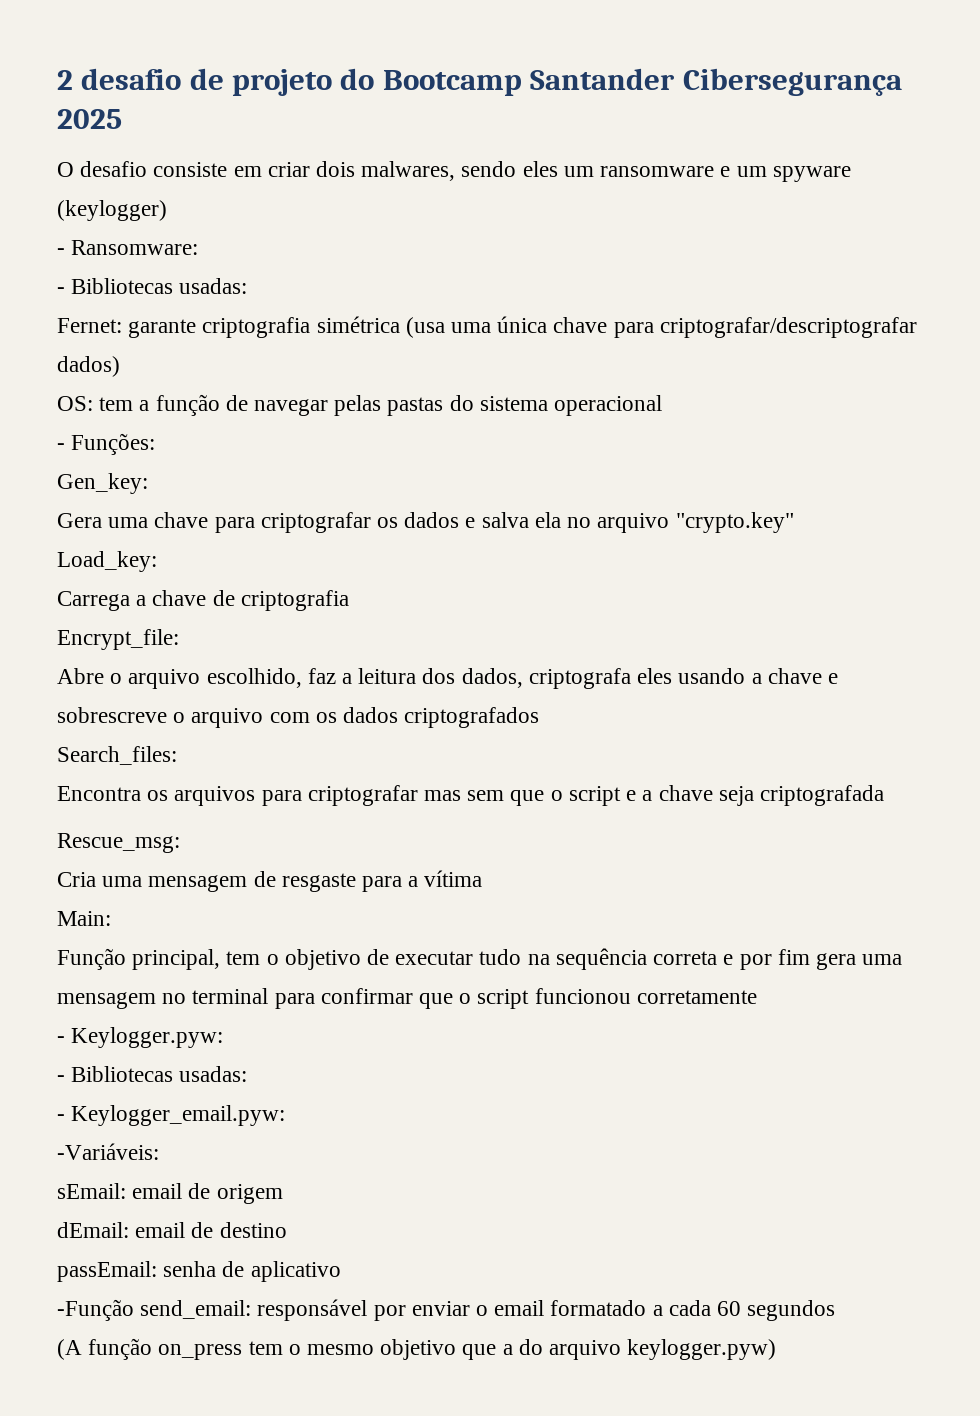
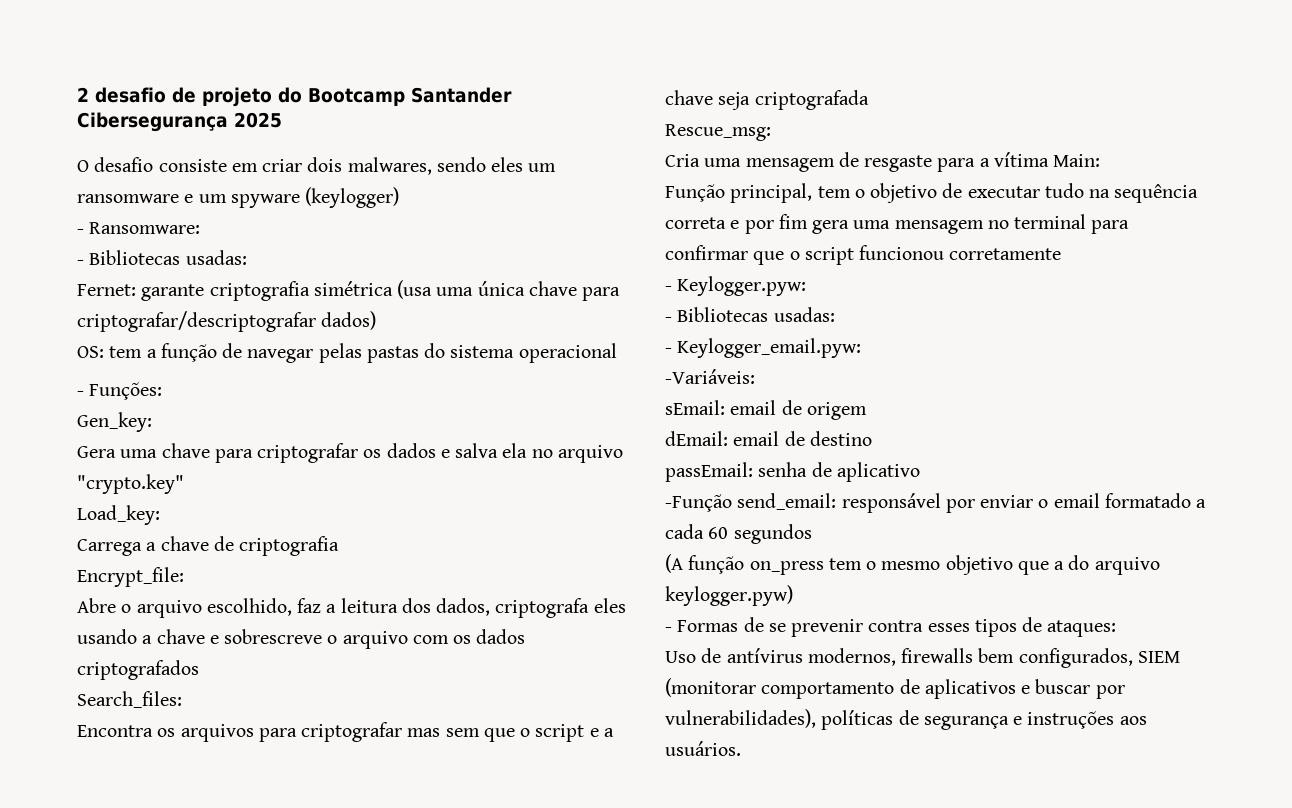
- Cria uma mensagem de resgaste para a vítima
- Main:
+ Cria uma mensagem de resgaste para a vítima Main:
+ - Formas de se prevenir contra esses tipos de ataques:
+ Uso de antívirus modernos, firewalls bem configurados, SIEM (monitorar comportamento de aplicativos e buscar por vulnerabilidades), políticas de segurança e instruções aos usuários.

